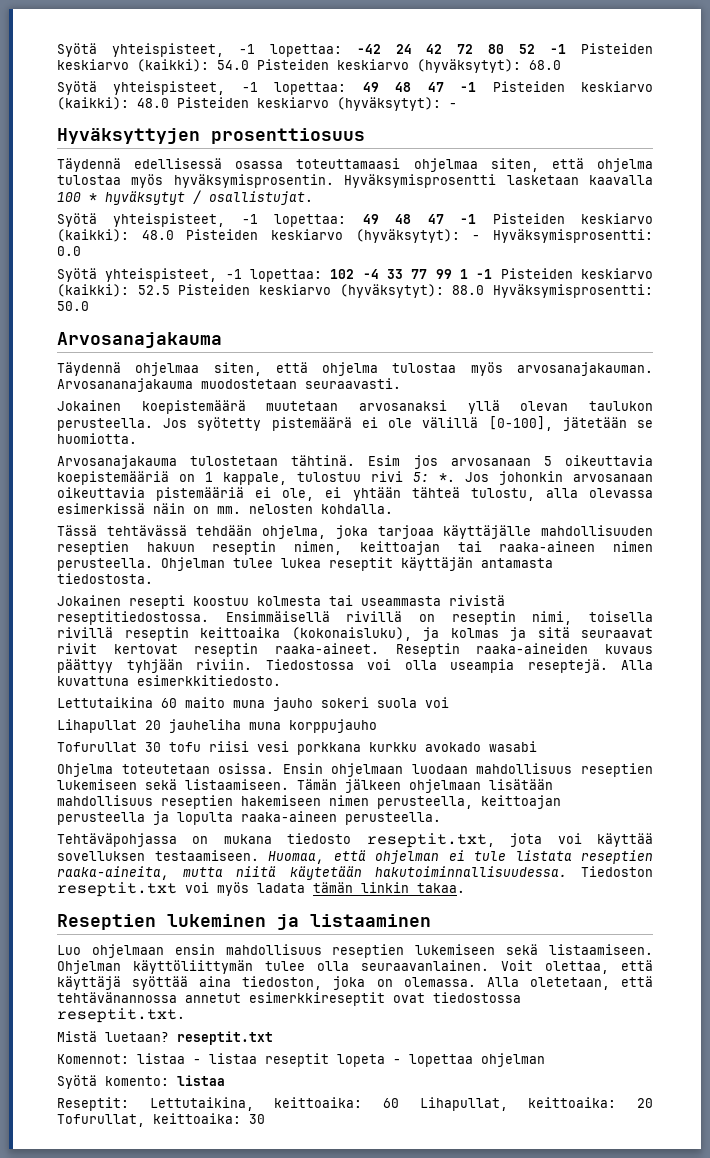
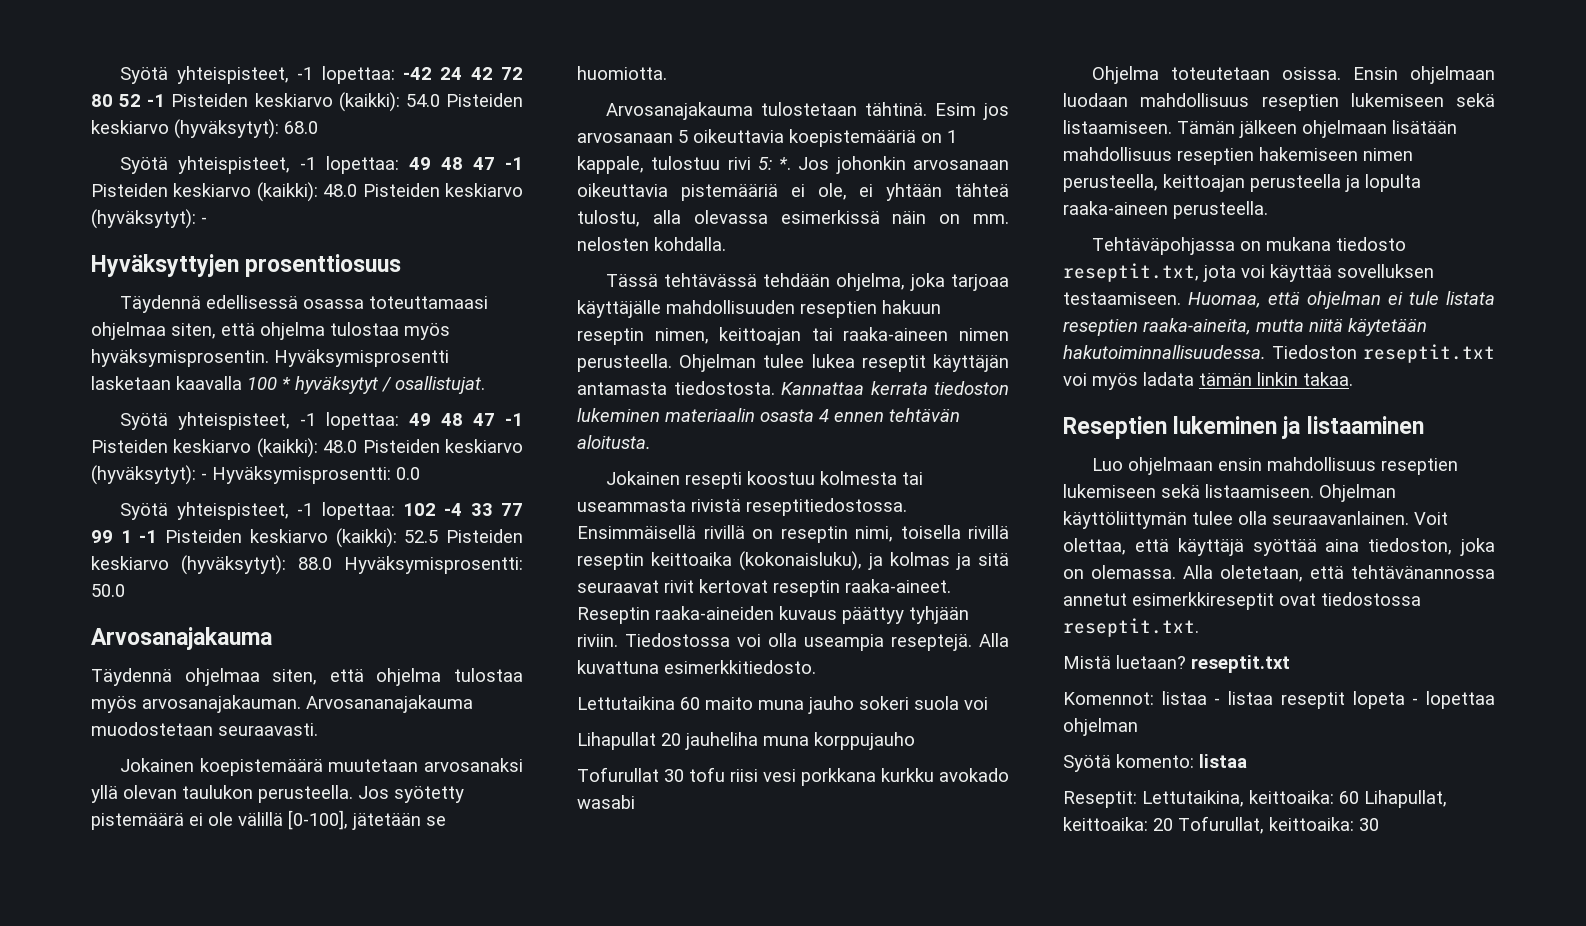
+ Kannattaa kerrata tiedoston lukeminen materiaalin osasta 4 ennen tehtävän aloitusta.

